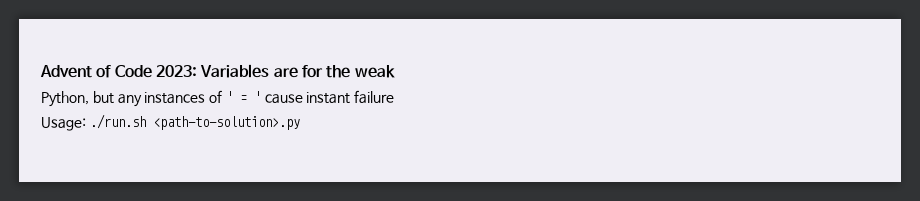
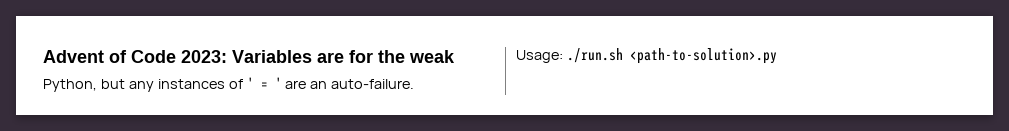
- Python, but any instances of ' = ' cause instant failure
+ Python, but any instances of ' = ' are an auto-failure.

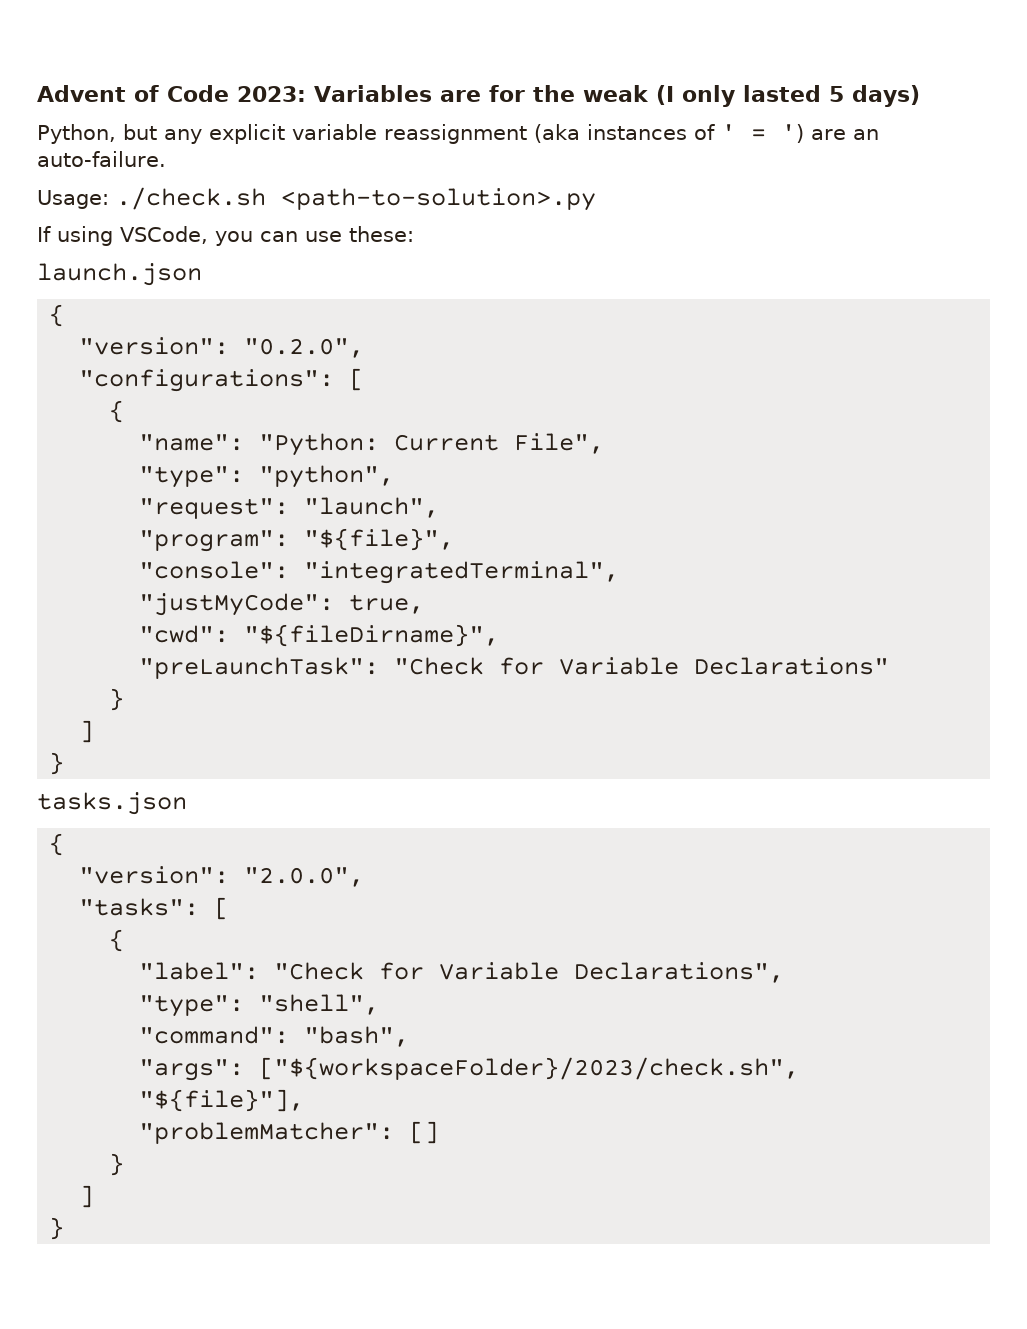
- Advent of Code 2023: Variables are for the weak
+ Advent of Code 2023: Variables are for the weak (I only lasted 5 days)
- Python, but any instances of ' = ' are an auto-failure.
+ Python, but any explicit variable reassignment (aka instances of ' = ') are an auto-failure.
- Usage: ./run.sh <path-to-solution>.py
+ Usage: ./check.sh <path-to-solution>.py
+ If using VSCode, you can use these:
+ launch.json
+ {
+ "version": "0.2.0",
+ "configurations": [
+ {
+ "name": "Python: Current File",
+ "type": "python",
+ "request": "launch",
+ "program": "${file}",
+ "console": "integratedTerminal",
+ "justMyCode": true,
+ "cwd": "${fileDirname}",
+ "preLaunchTask": "Check for Variable Declarations"
+ }
+ ]
+ }
+ tasks.json
+ {
+ "version": "2.0.0",
+ "tasks": [
+ {
+ "label": "Check for Variable Declarations",
+ "type": "shell",
+ "command": "bash",
+ "args": ["${workspaceFolder}/2023/check.sh", "${file}"],
+ "problemMatcher": []
+ }
+ ]
+ }

